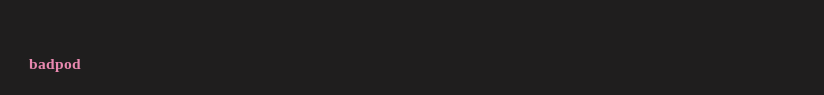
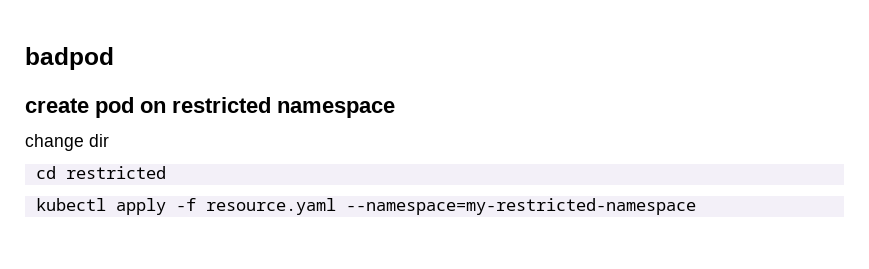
+ create pod on restricted namespace
+ change dir
+ cd restricted
+ kubectl apply -f resource.yaml --namespace=my-restricted-namespace

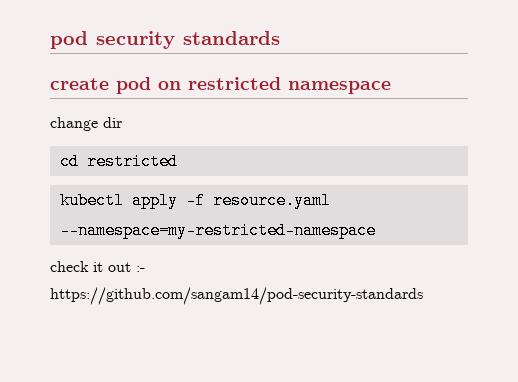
- badpod
+ pod security standards
+ check it out :- https://github.com/sangam14/pod-security-standards

